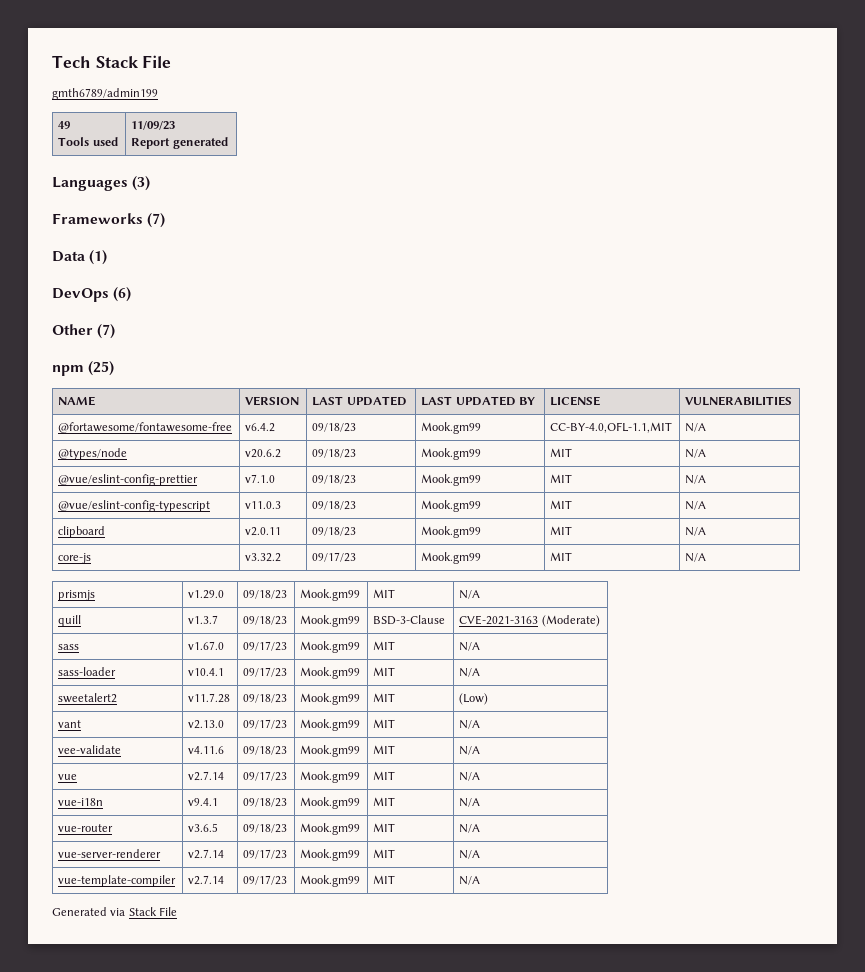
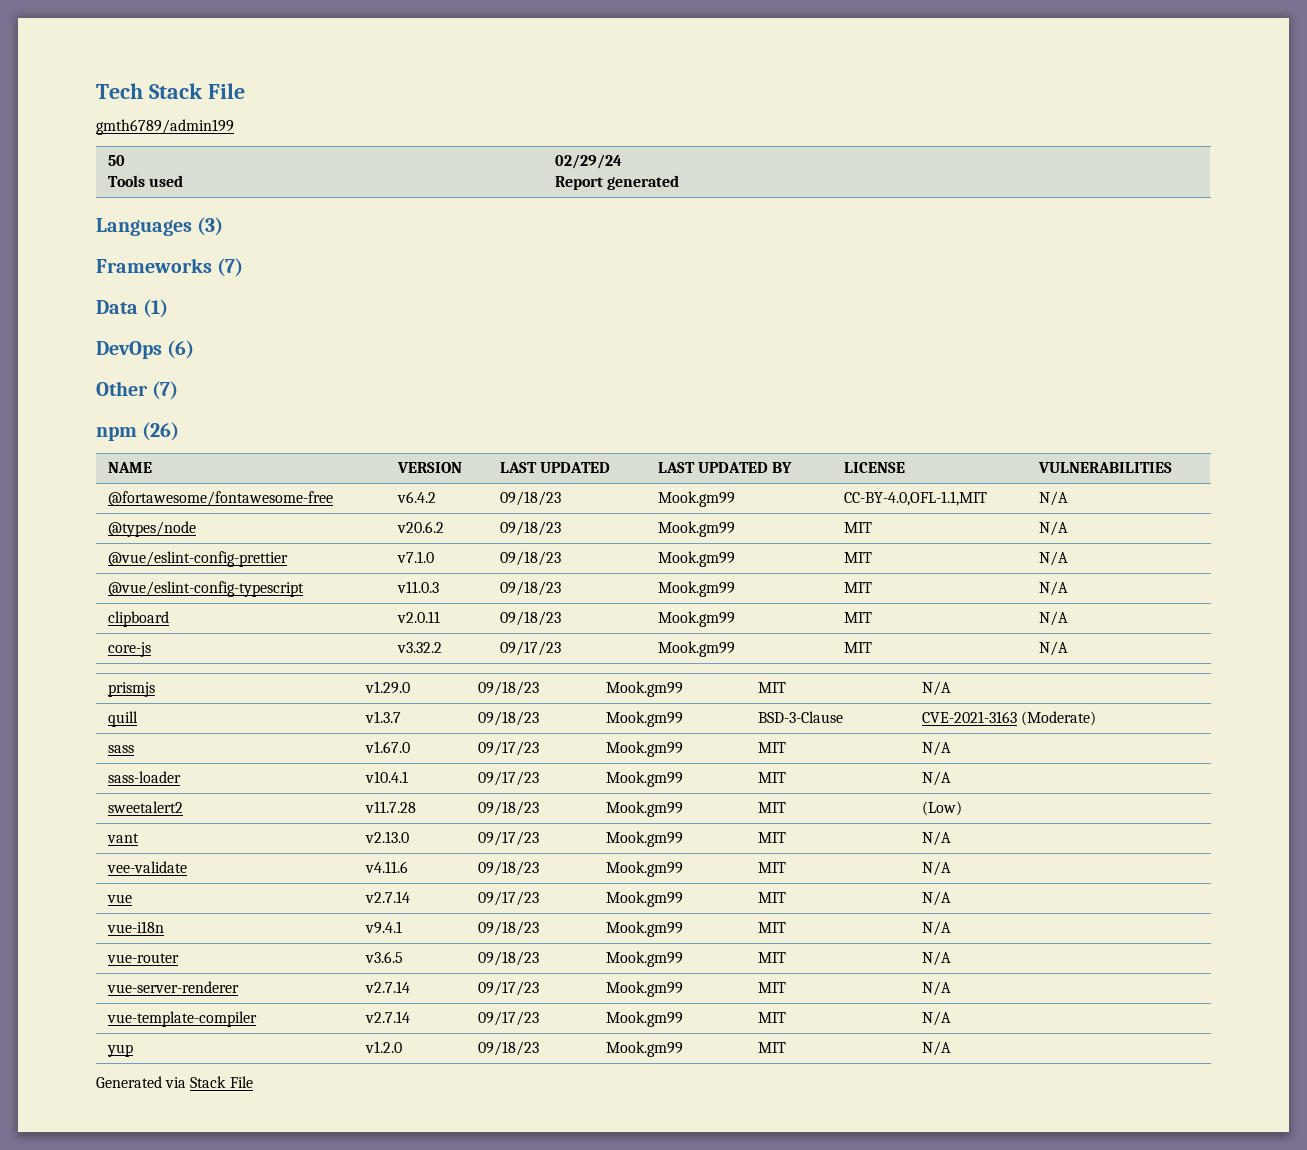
- 49
- Tools used | 11/09/23
+ 50
+ Tools used | 02/29/24
- npm (25)
+ npm (26)
+ yup | v1.2.0 | 09/18/23 | Mook.gm99 | MIT | N/A

